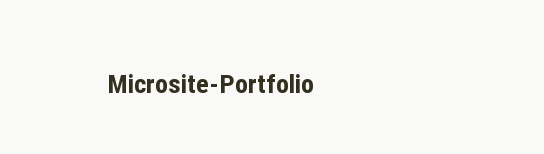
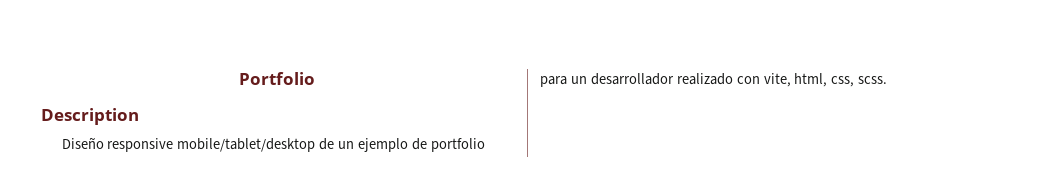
- Microsite-Portfolio
+ Portfolio
+ Description
+ Diseño responsive mobile/tablet/desktop de un ejemplo de portfolio para un desarrollador realizado con vite, html, css, scss.

